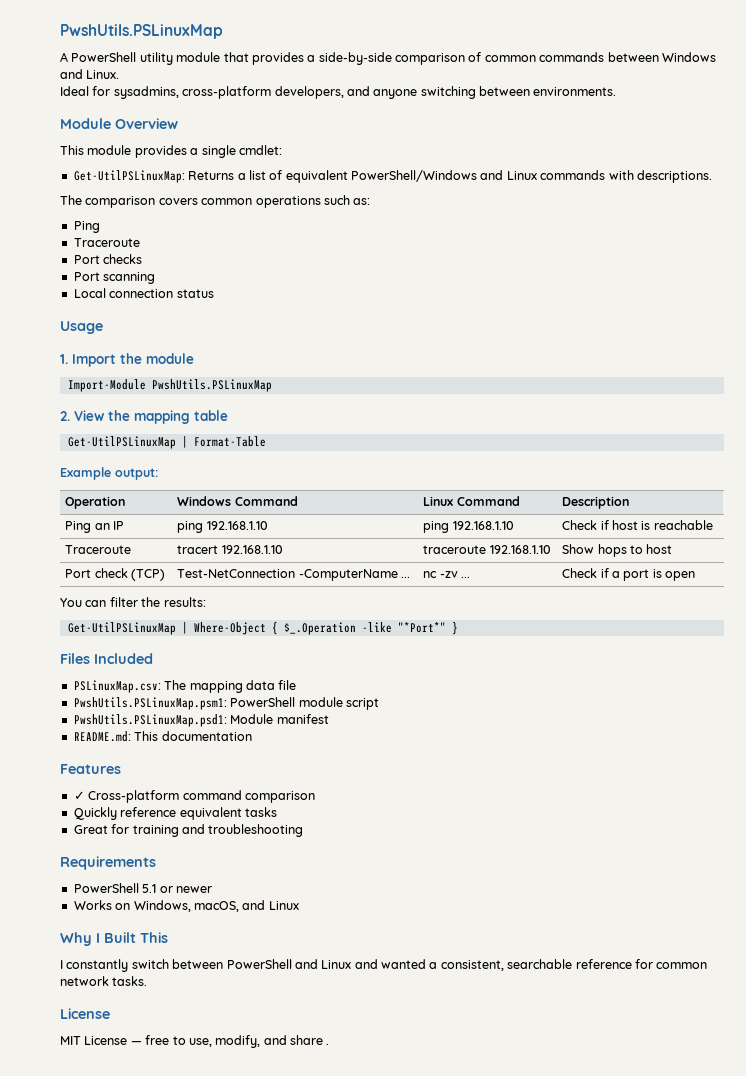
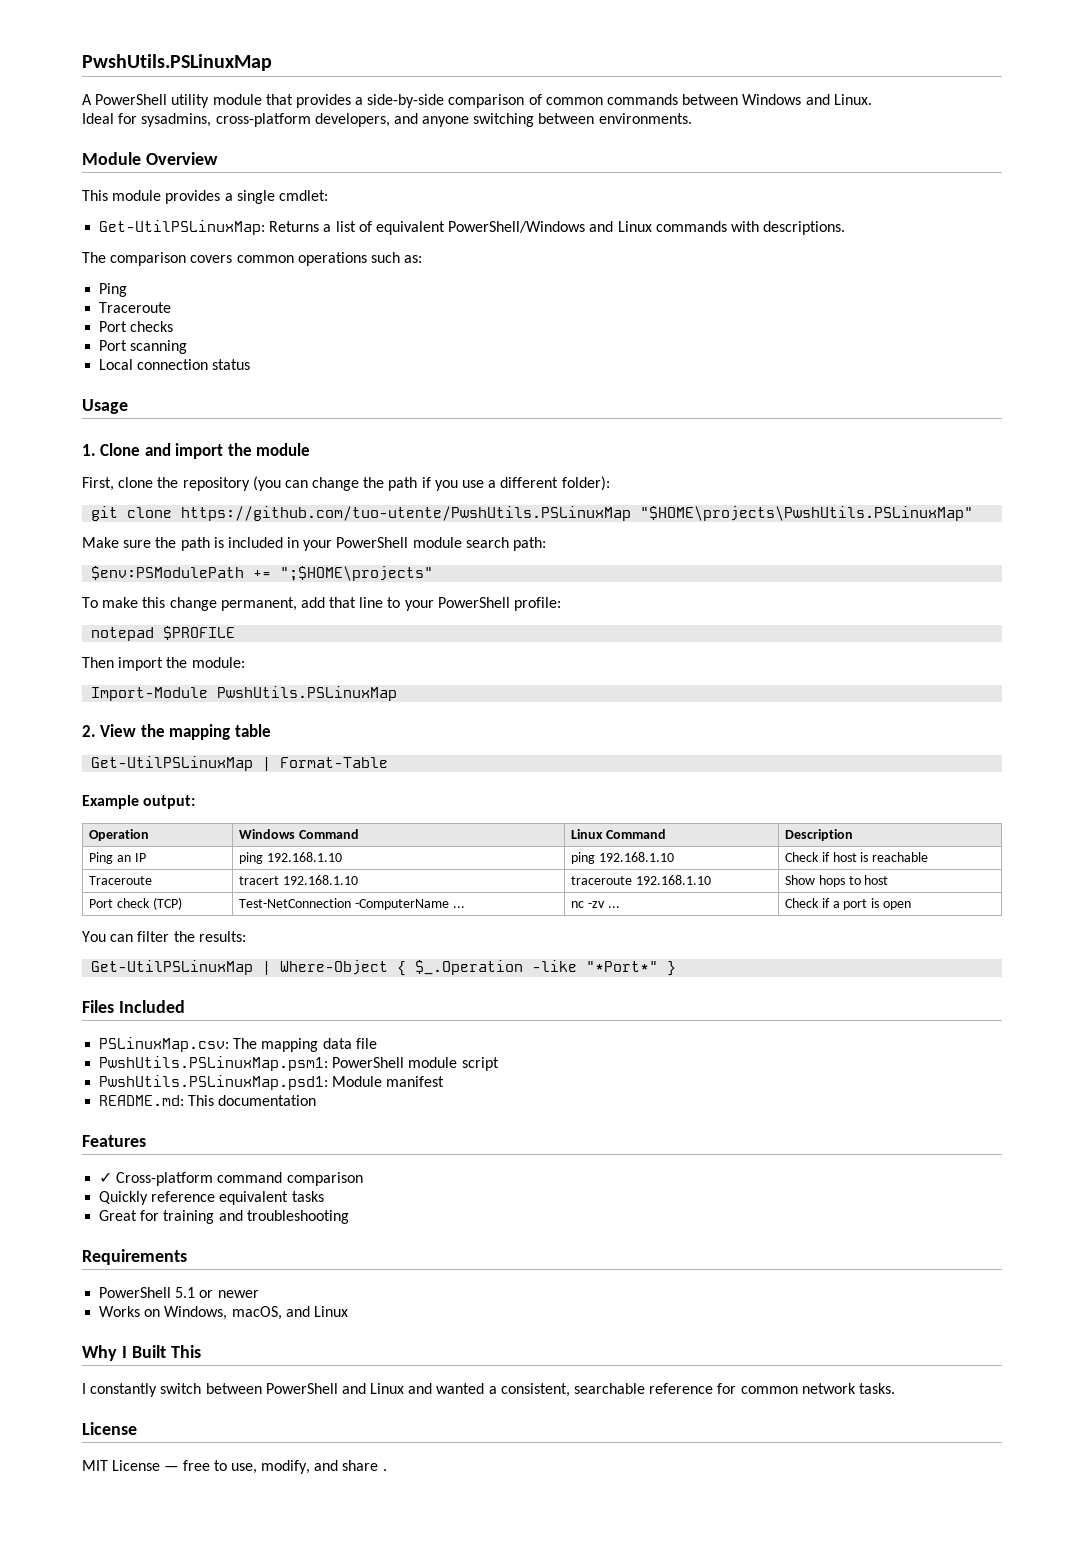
- 1. Import the module
+ 1. Clone and import the module
+ First, clone the repository (you can change the path if you use a different folder):
+ git clone https://github.com/tuo-utente/PwshUtils.PSLinuxMap "$HOME\projects\PwshUtils.PSLinuxMap"
+ Make sure the path is included in your PowerShell module search path:
+ $env:PSModulePath += ";$HOME\projects"
+ To make this change permanent, add that line to your PowerShell profile:
+ notepad $PROFILE
+ Then import the module:

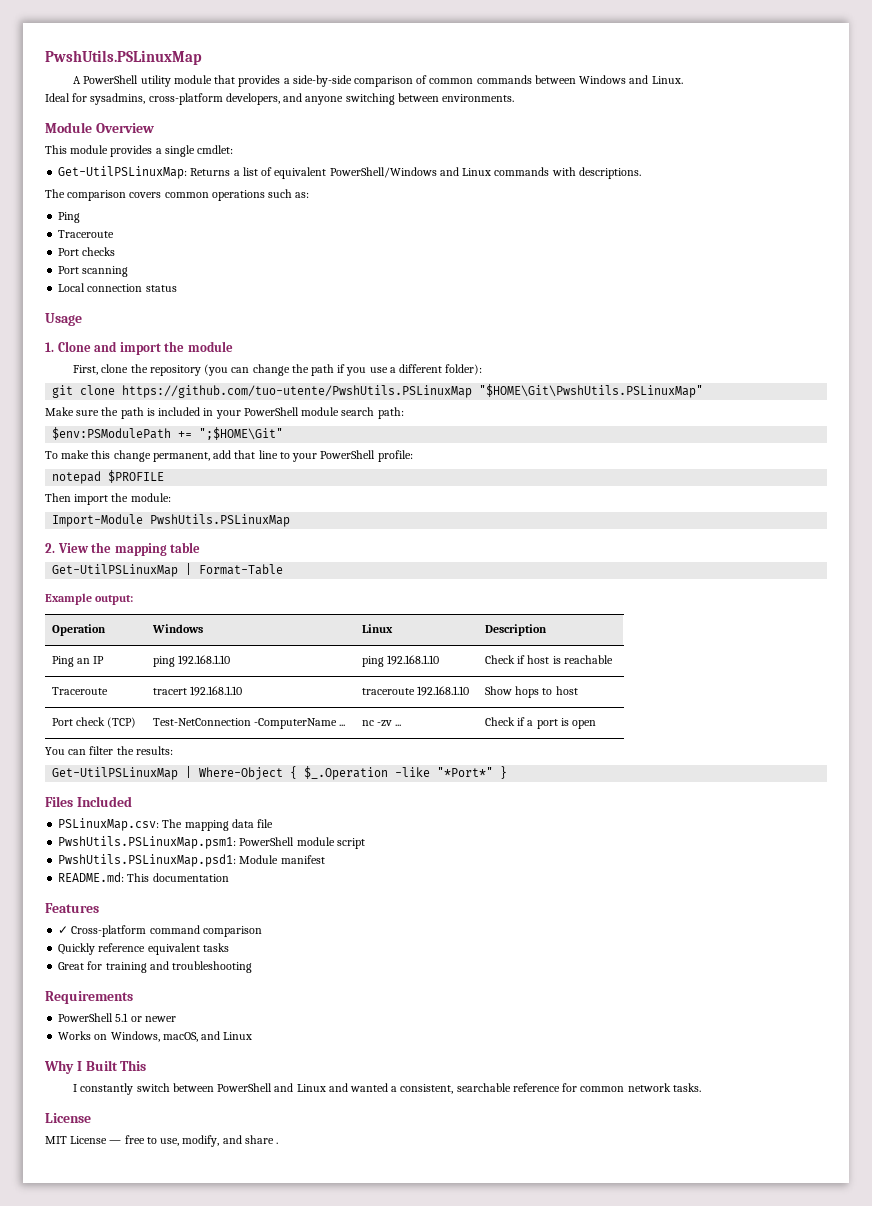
- git clone https://github.com/tuo-utente/PwshUtils.PSLinuxMap "$HOME\projects\PwshUtils.PSLinuxMap"
+ git clone https://github.com/tuo-utente/PwshUtils.PSLinuxMap "$HOME\Git\PwshUtils.PSLinuxMap"
- $env:PSModulePath += ";$HOME\projects"
+ $env:PSModulePath += ";$HOME\Git"
- Operation | Windows Command | Linux Command | Description
+ Operation | Windows | Linux | Description

